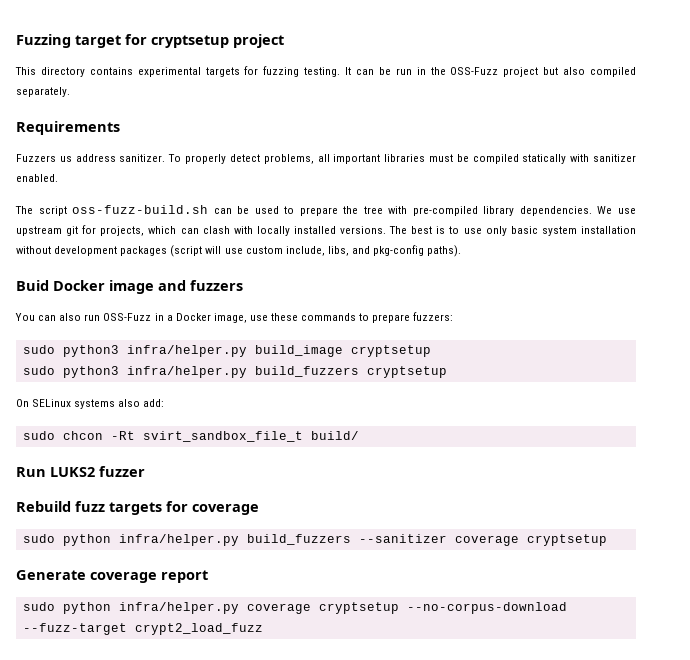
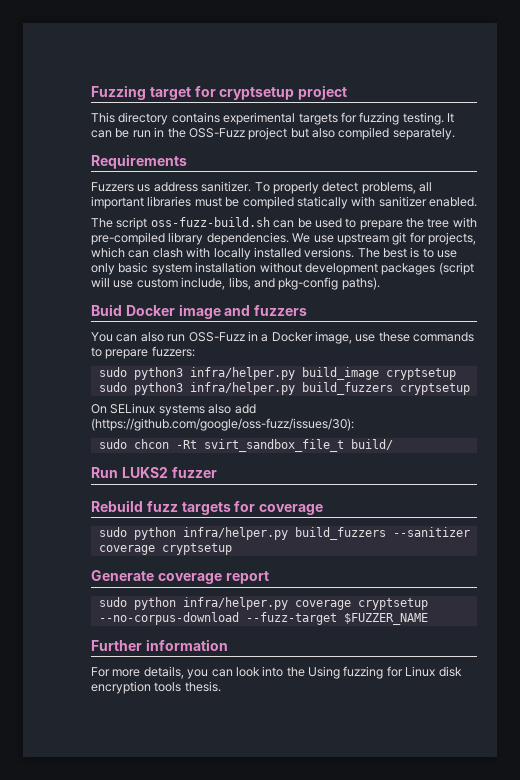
- On SELinux systems also add:
+ On SELinux systems also add (https://github.com/google/oss-fuzz/issues/30):
- sudo python infra/helper.py coverage cryptsetup --no-corpus-download --fuzz-target crypt2_load_fuzz
+ sudo python infra/helper.py coverage cryptsetup --no-corpus-download --fuzz-target $FUZZER_NAME
+ Further information
+ For more details, you can look into the Using fuzzing for Linux disk encryption tools thesis.

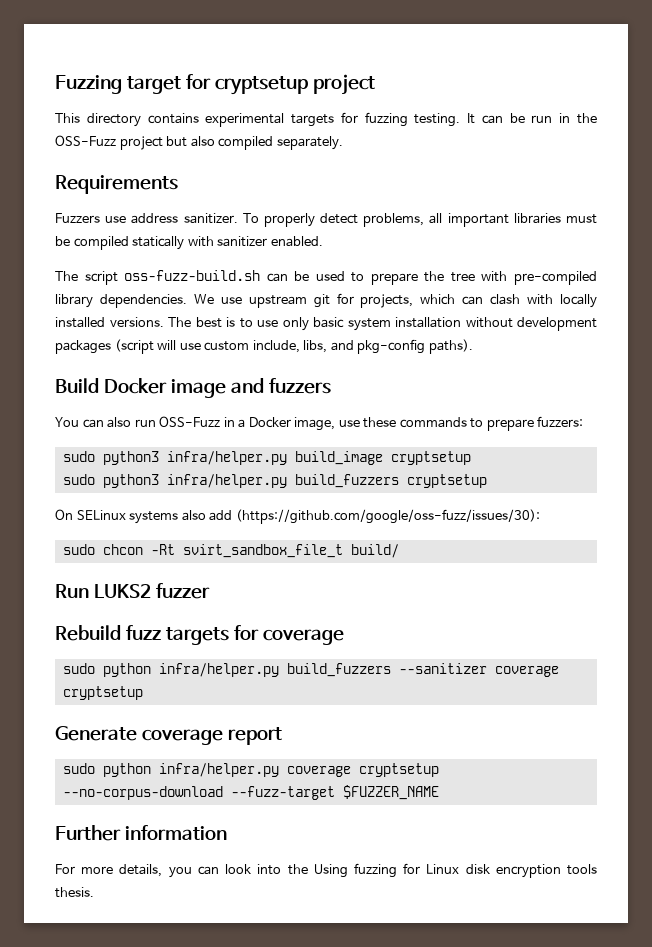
- Fuzzers us address sanitizer.
+ Fuzzers use address sanitizer.
- Buid Docker image and fuzzers
+ Build Docker image and fuzzers

